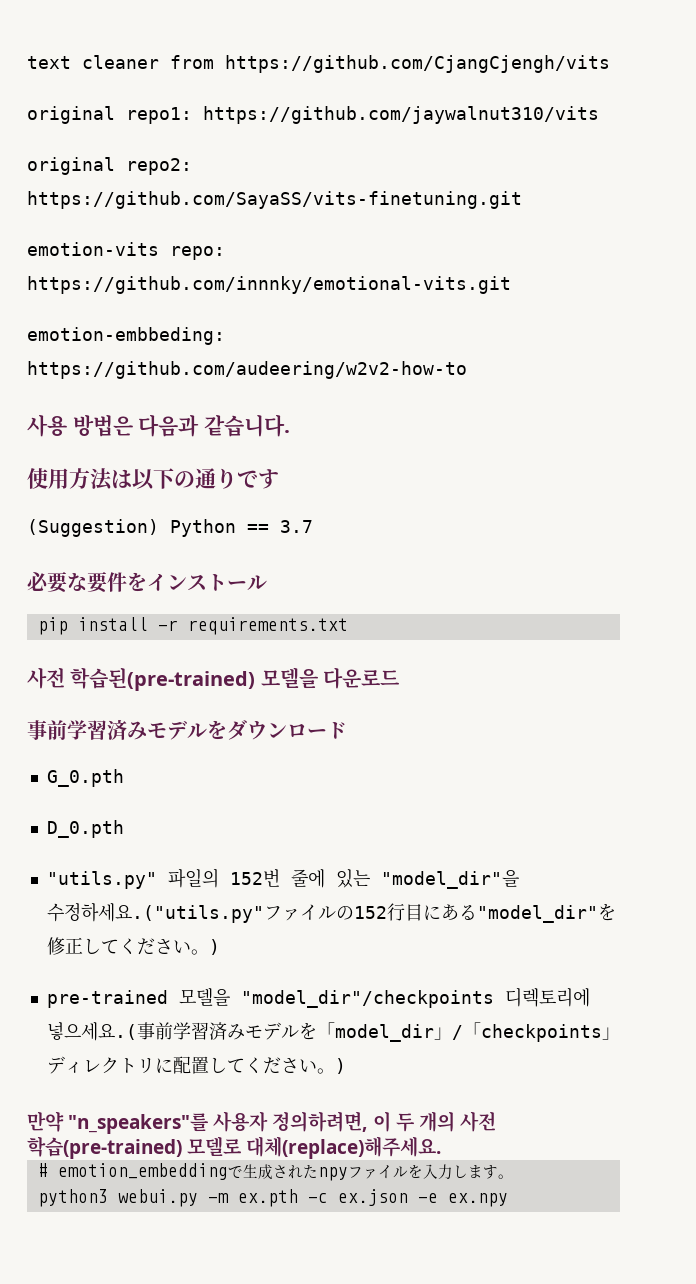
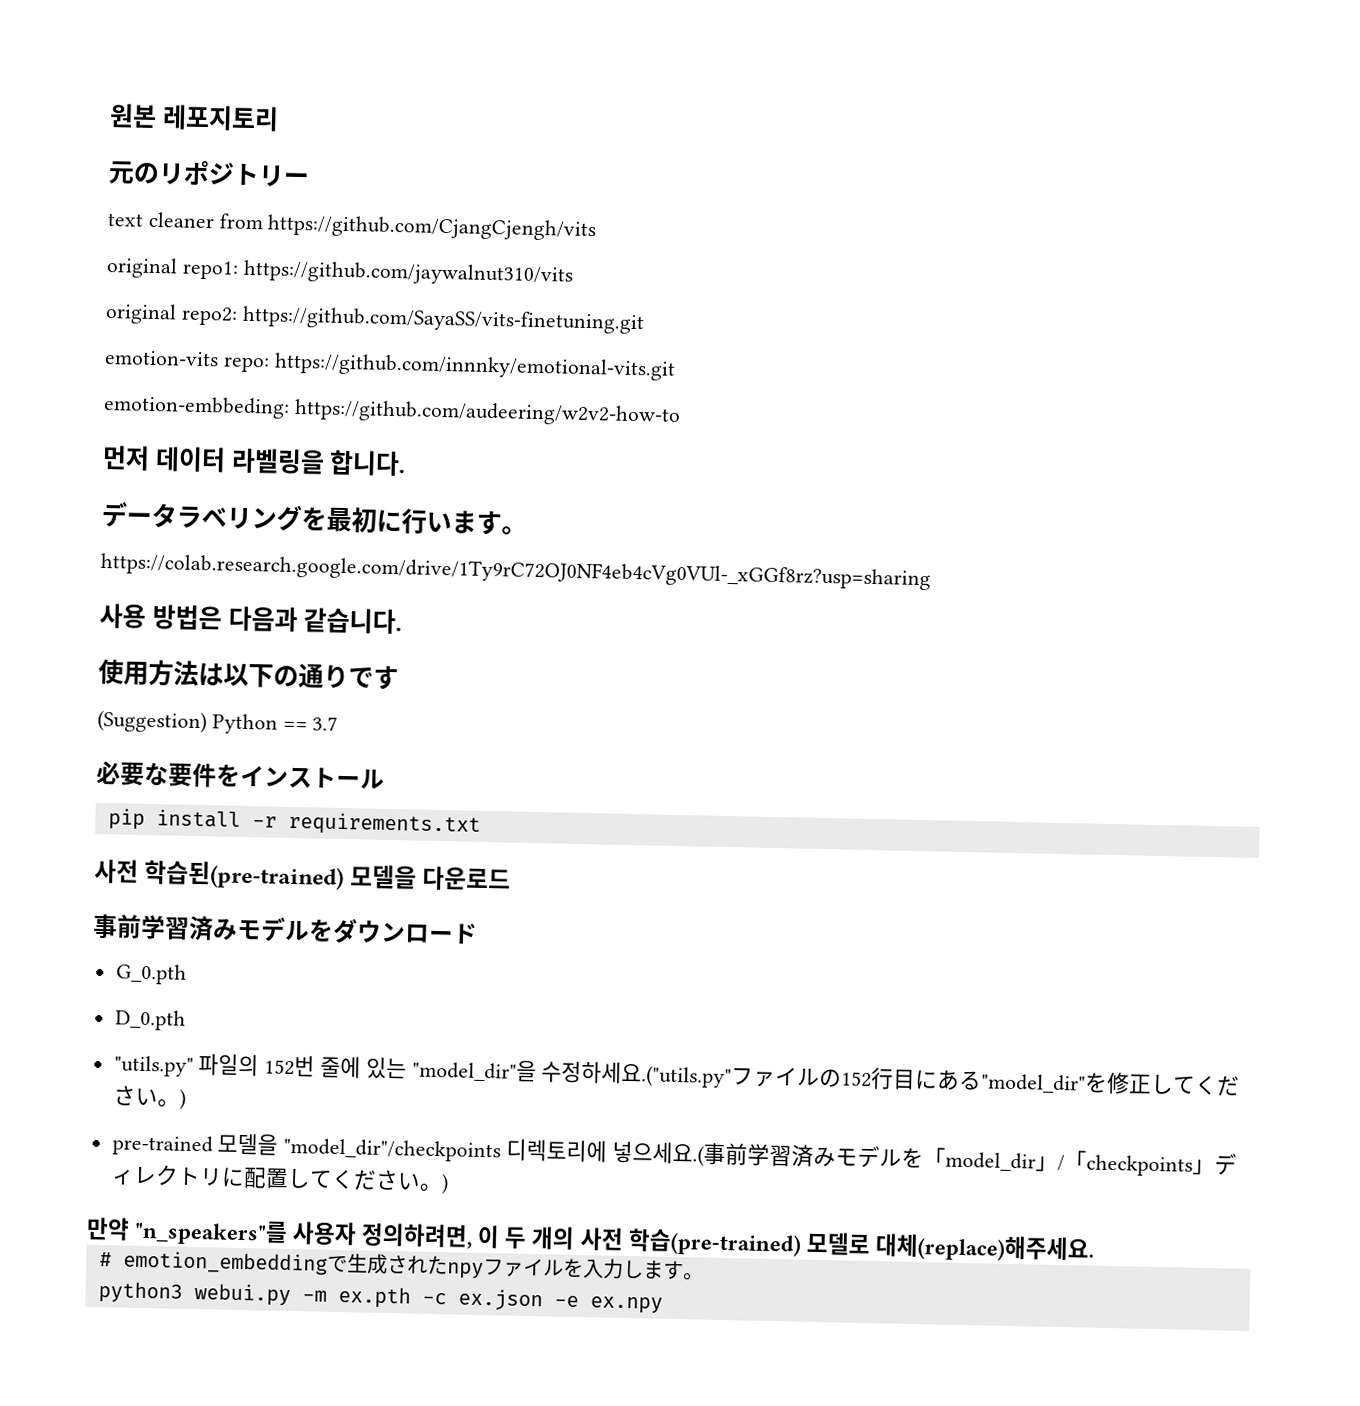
+ 원본 레포지토리
+ 元のリポジトリー
+ 먼저 데이터 라벨링을 합니다.
+ データラベリングを最初に行います。
+ https://colab.research.google.com/drive/1Ty9rC72OJ0NF4eb4cVg0VUl-_xGGf8rz?usp=sharing

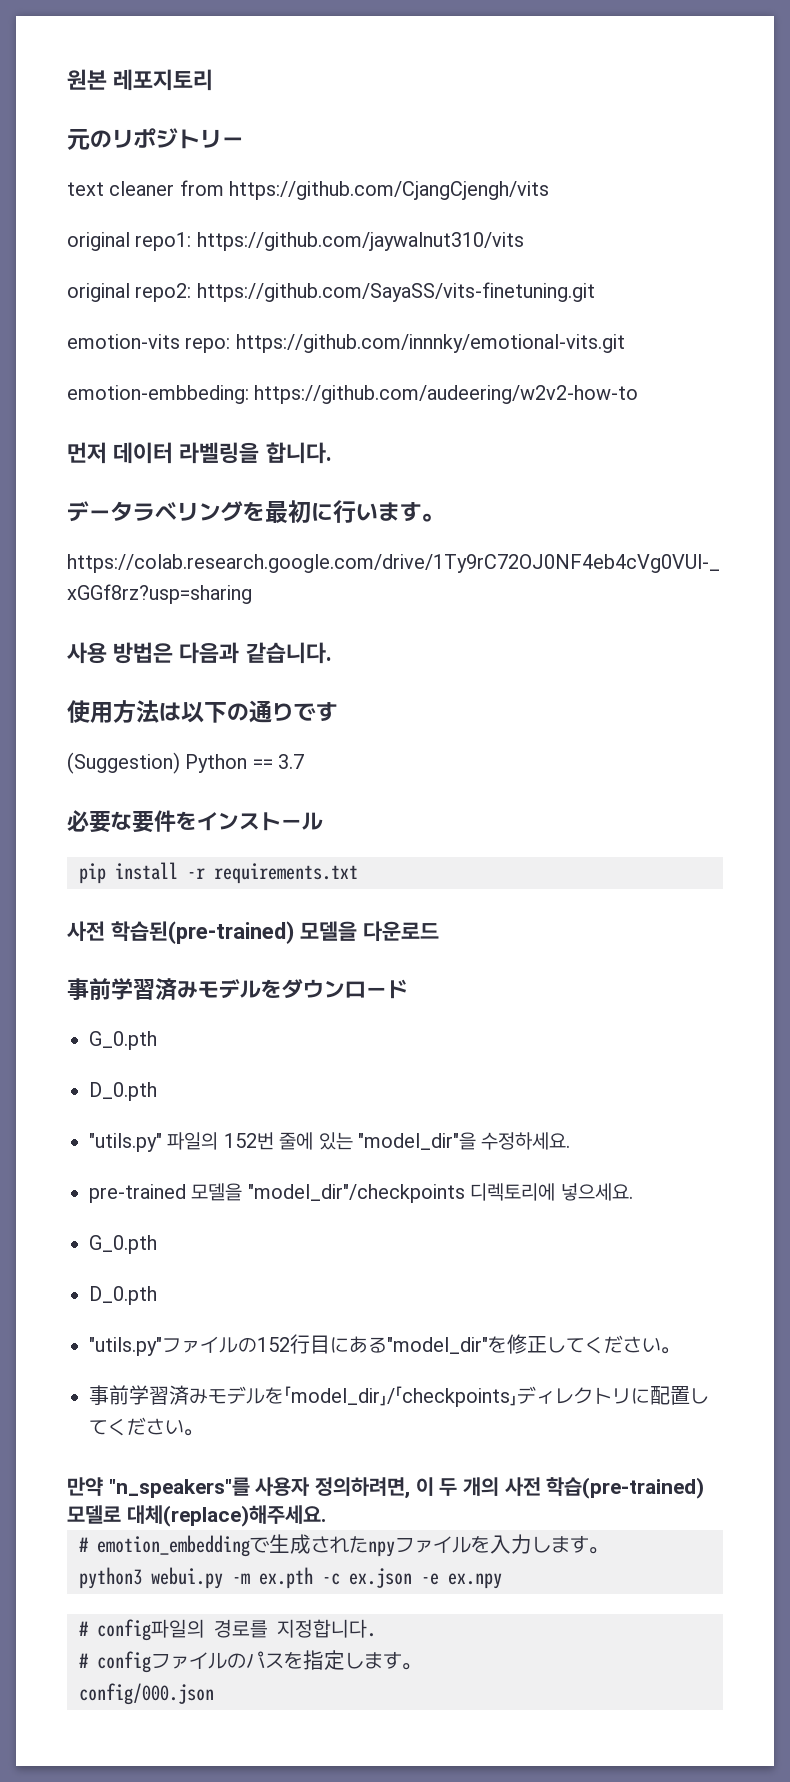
- "utils.py" 파일의 152번 줄에 있는 "model_dir"을 수정하세요.("utils.py"ファイルの152行目にある"model_dir"を修正してください。)
- pre-trained 모델을 "model_dir"/checkpoints 디렉토리에 넣으세요.(事前学習済みモデルを「model_dir」/「checkpoints」ディレクトリに配置してください。)
+ "utils.py" 파일의 152번 줄에 있는 "model_dir"을 수정하세요.
+ pre-trained 모델을 "model_dir"/checkpoints 디렉토리에 넣으세요.
+ G_0.pth
+ D_0.pth
+ "utils.py"ファイルの152行目にある"model_dir"を修正してください。
+ 事前学習済みモデルを「model_dir」/「checkpoints」ディレクトリに配置してください。
+ # config파일의 경로를 지정합니다.
+ # configファイルのパスを指定します。
+ config/000.json

